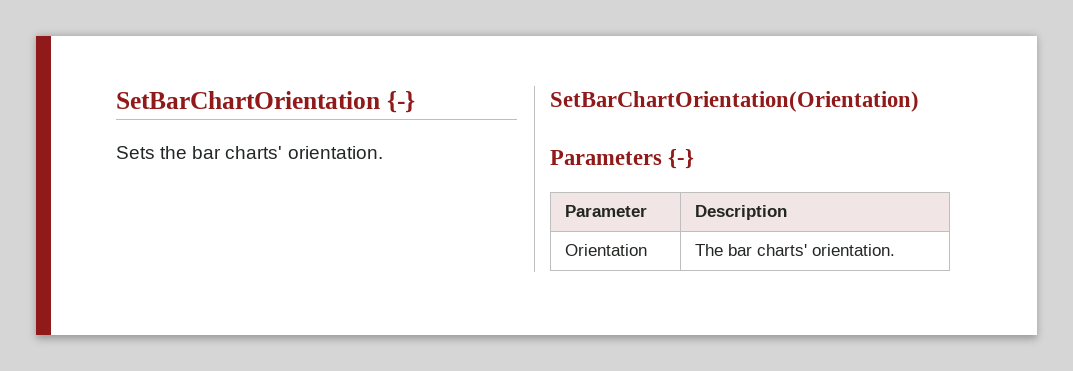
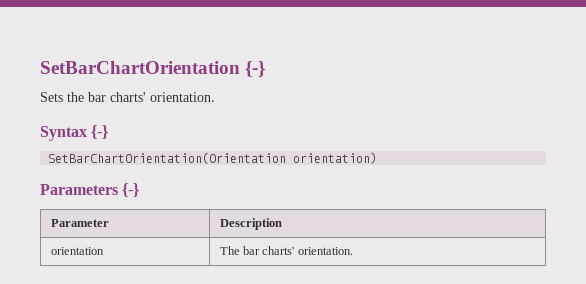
- SetBarChartOrientation(Orientation)
+ Syntax {-}
+ SetBarChartOrientation(Orientation orientation)
- Orientation | The bar charts' orientation.
+ orientation | The bar charts' orientation.

